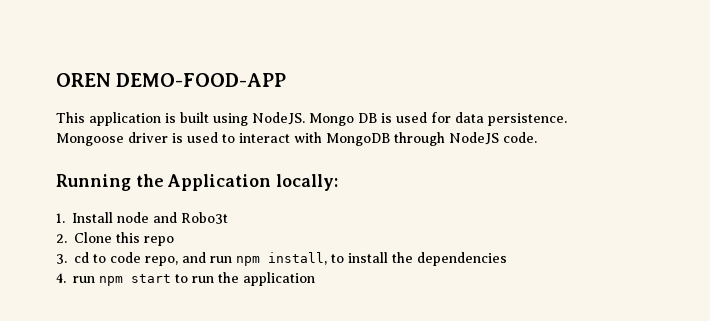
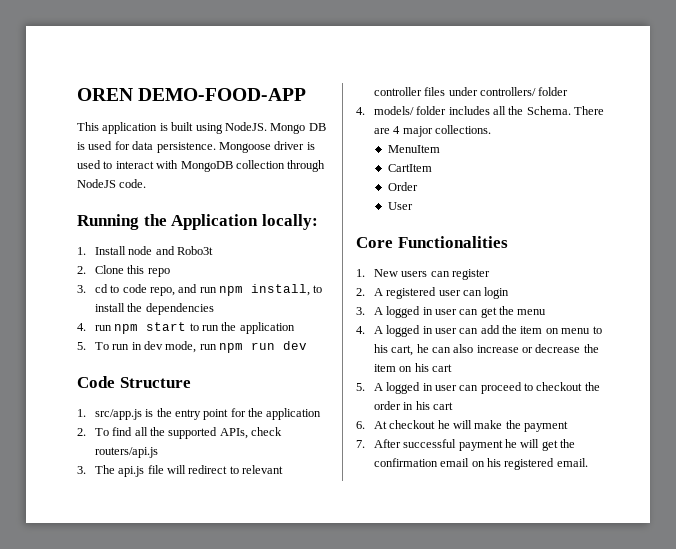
- Mongoose driver is used to interact with MongoDB through NodeJS code.
+ Mongoose driver is used to interact with MongoDB collection through NodeJS code.
+ 5. To run in dev mode, run npm run dev
+ Code Structure
+ 1. src/app.js is the entry point for the application
+ 2. To find all the supported APIs, check routers/api.js
+ 3. The api.js file will redirect to relevant controller files under controllers/ folder
+ 4. models/ folder includes all the Schema. There are 4 major collections.
+ MenuItem
+ CartItem
+ Order
+ User
+ Core Functionalities
+ 1. New users can register
+ 2. A registered user can login
+ 3. A logged in user can get the menu
+ 4. A logged in user can add the item on menu to his cart, he can also increase or decrease the item on his cart
+ 5. A logged in user can proceed to checkout the order in his cart
+ 6. At checkout he will make the payment
+ 7. After successful payment he will get the confirmation email on his registered email.

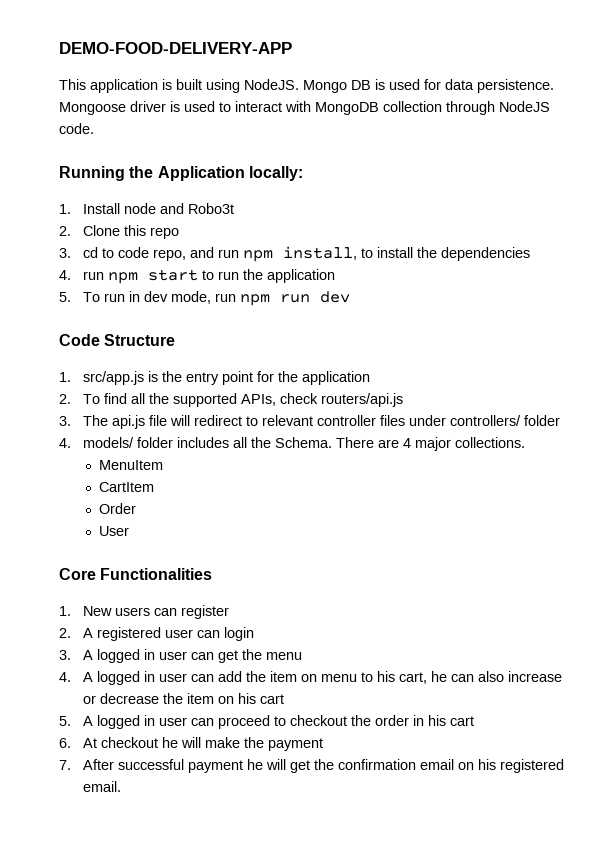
- OREN DEMO-FOOD-APP
+ DEMO-FOOD-DELIVERY-APP

